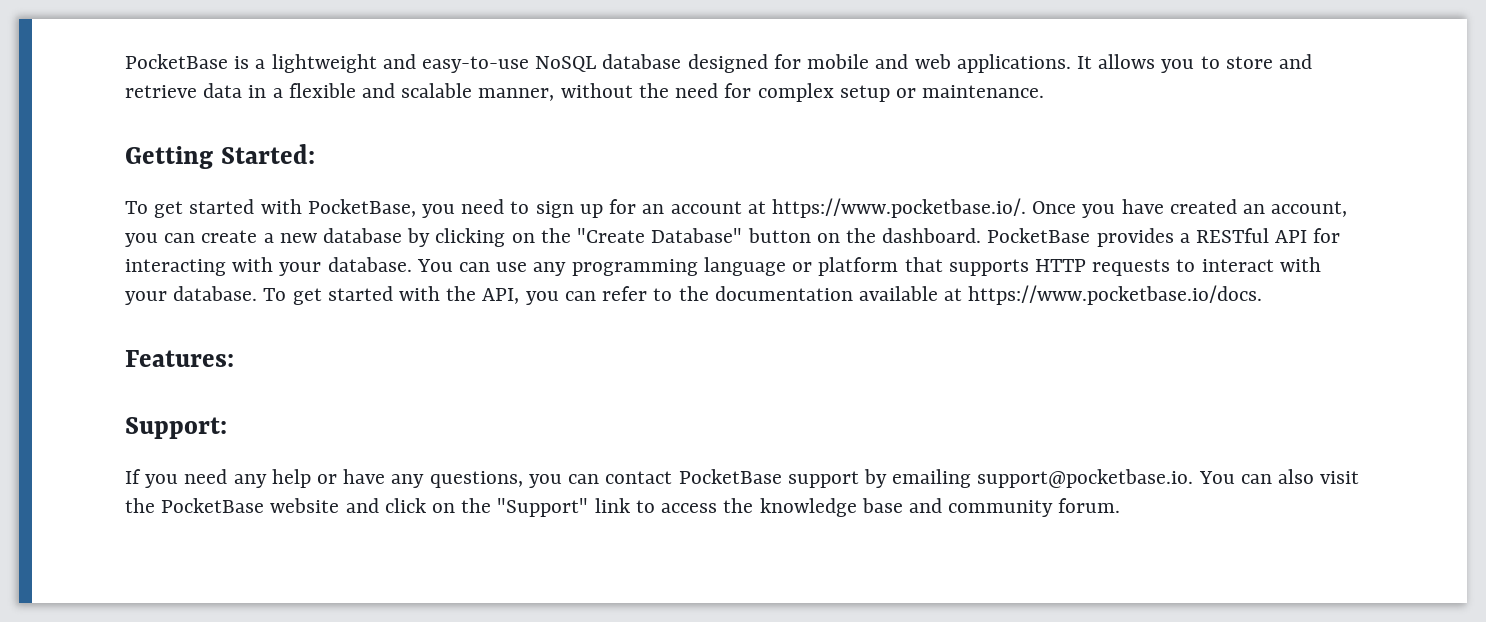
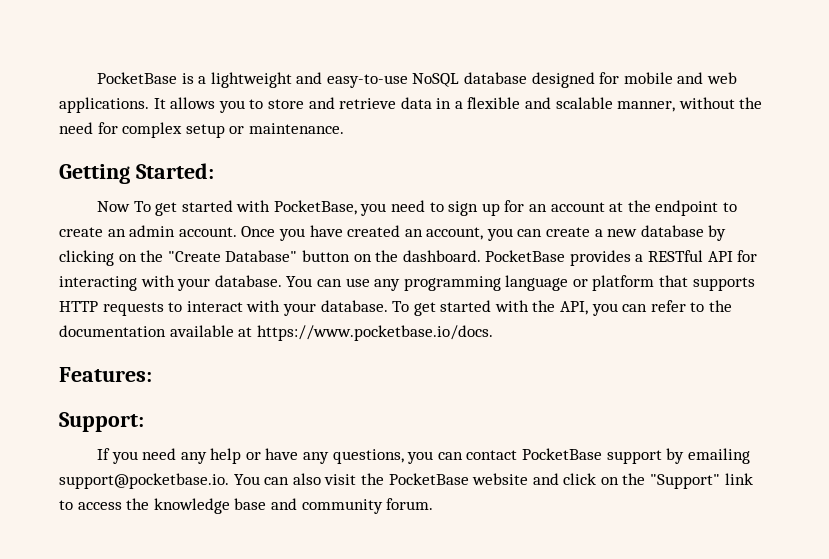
- To get started with PocketBase, you need to sign up for an account at https://www.pocketbase.io/. Once you have created an account, you can create a new database by clicking on the "Create Database" button on the dashboard.
+ Now To get started with PocketBase, you need to sign up for an account at the endpoint to create an admin account. Once you have created an account, you can create a new database by clicking on the "Create Database" button on the dashboard.

